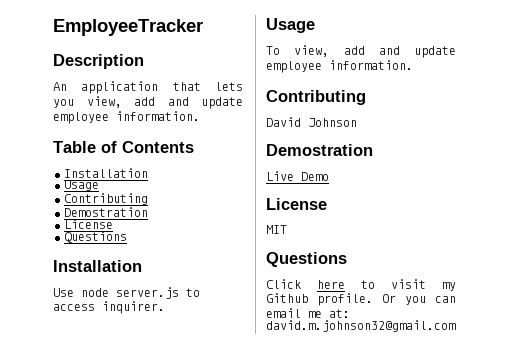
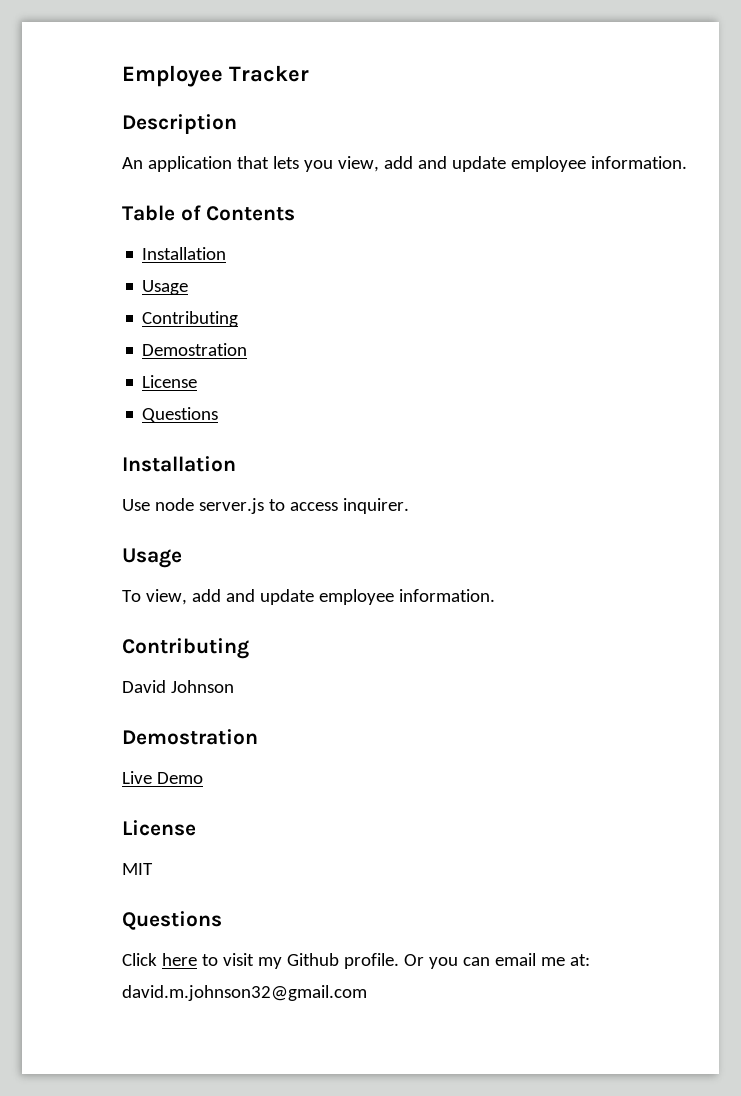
- EmployeeTracker
+ Employee Tracker

